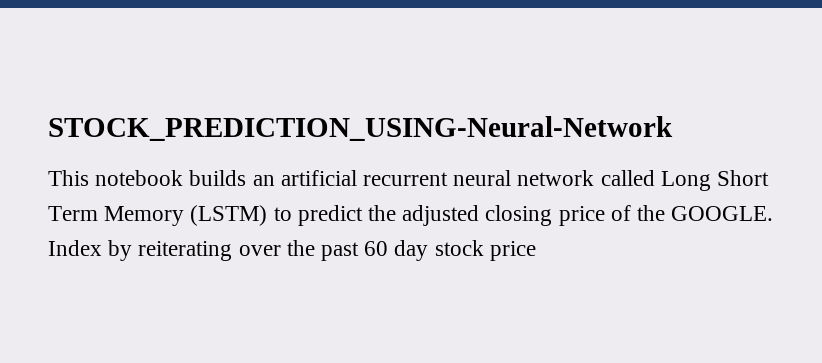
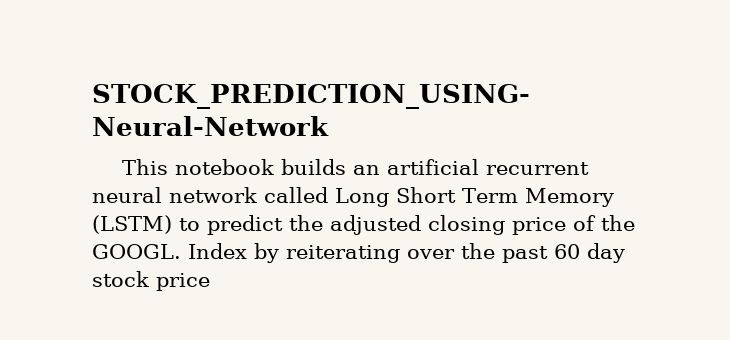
- This notebook builds an artificial recurrent neural network called Long Short Term Memory (LSTM) to predict the adjusted closing price of the GOOGLE.
+ This notebook builds an artificial recurrent neural network called Long Short Term Memory (LSTM) to predict the adjusted closing price of the GOOGL.

